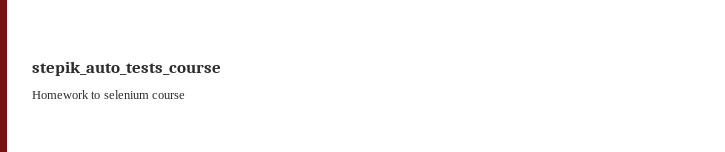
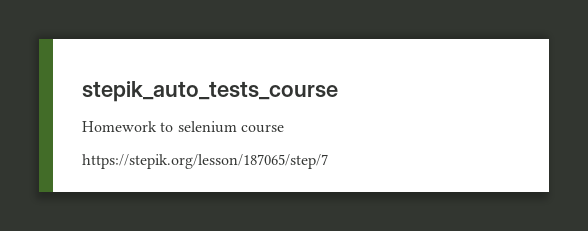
+ https://stepik.org/lesson/187065/step/7

